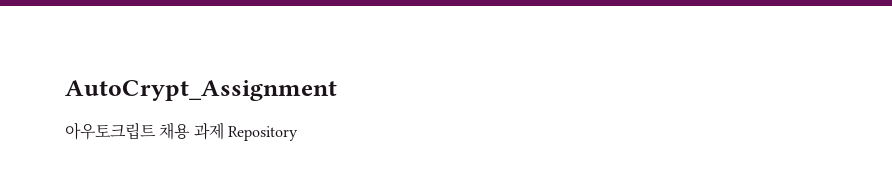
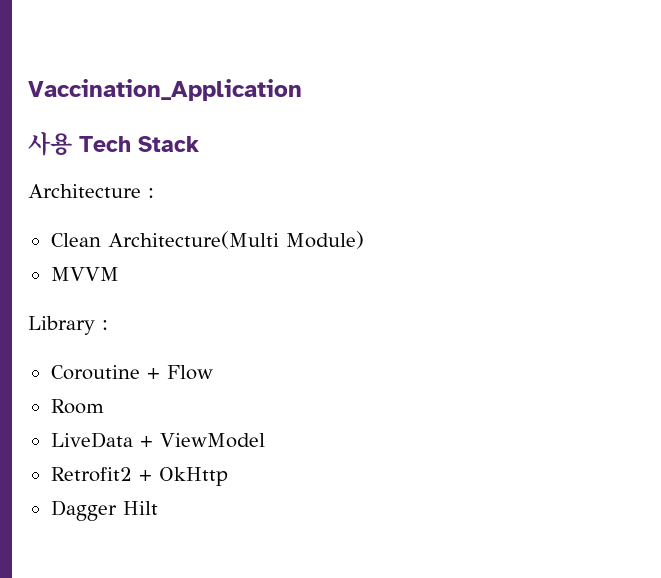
- AutoCrypt_Assignment
- 아우토크립트 채용 과제 Repository
+ Vaccination_Application
+ 사용 Tech Stack
+ Architecture :
+ Clean Architecture(Multi Module)
+ MVVM
+ Library :
+ Coroutine + Flow
+ Room
+ LiveData + ViewModel
+ Retrofit2 + OkHttp
+ Dagger Hilt

